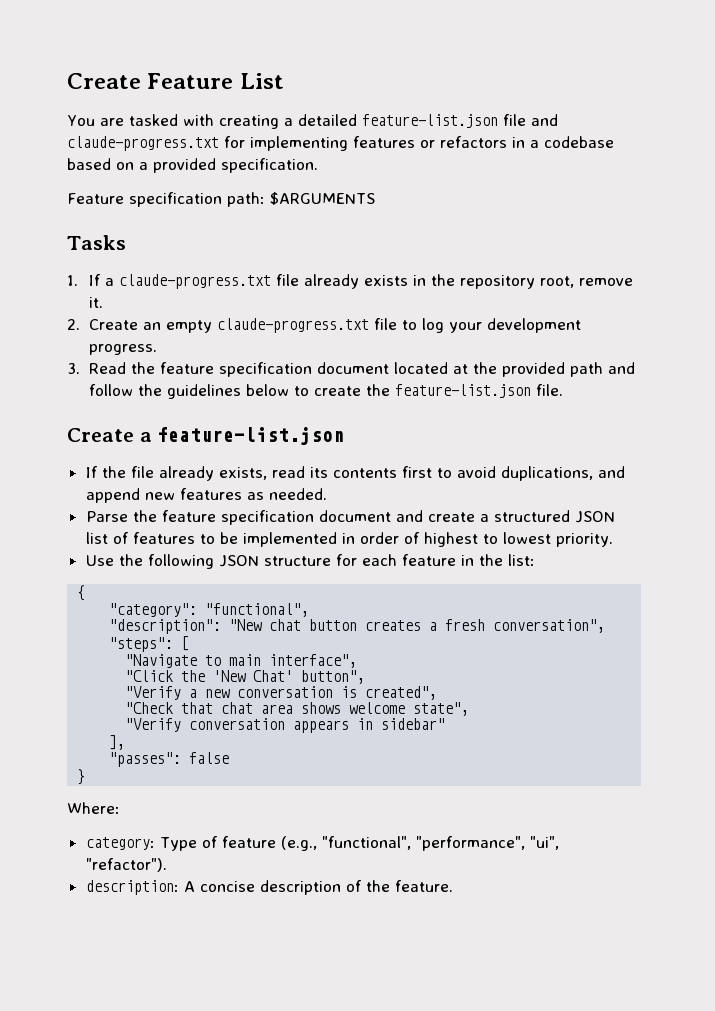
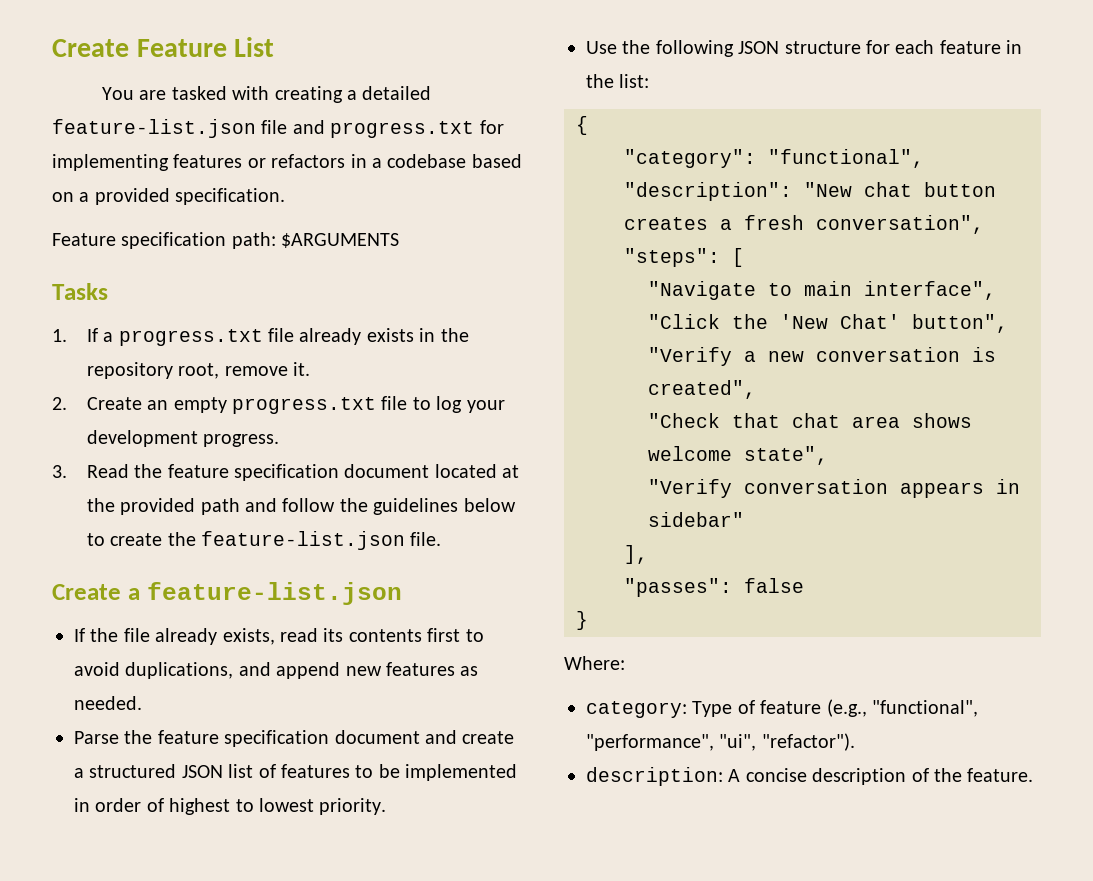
- You are tasked with creating a detailed feature-list.json file and claude-progress.txt for implementing features or refactors in a codebase based on a provided specification.
+ You are tasked with creating a detailed feature-list.json file and progress.txt for implementing features or refactors in a codebase based on a provided specification.
- 1. If a claude-progress.txt file already exists in the repository root, remove it.
+ 1. If a progress.txt file already exists in the repository root, remove it.
- 2. Create an empty claude-progress.txt file to log your development progress.
+ 2. Create an empty progress.txt file to log your development progress.

